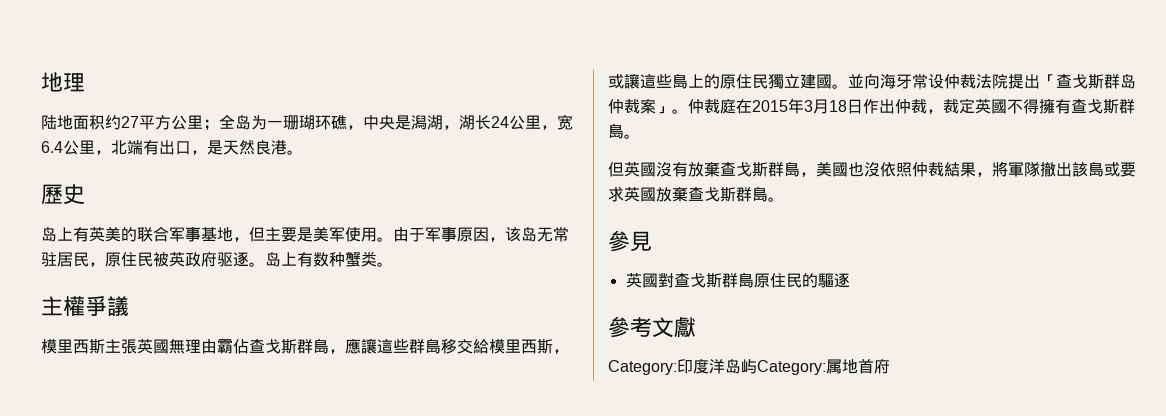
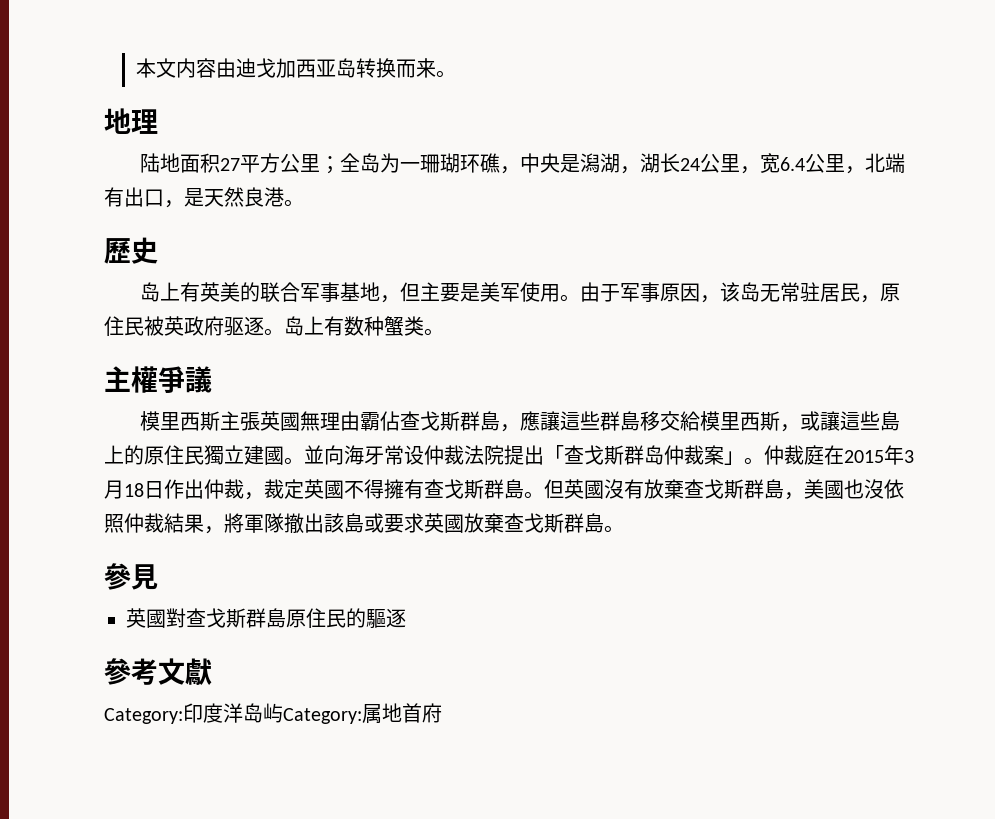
+ 本文内容由迪戈加西亚岛转换而来。
- 陆地面积约27平方公里；全岛为一珊瑚环礁，中央是潟湖，湖长24公里，宽6.4公里，北端有出口，是天然良港。
+ 陆地面积27平方公里；全岛为一珊瑚环礁，中央是潟湖，湖长24公里，宽6.4公里，北端有出口，是天然良港。
- 仲裁庭在2015年3月18日作出仲裁，裁定英國不得擁有查戈斯群島。
- 但英國沒有放棄查戈斯群島，美國也沒依照仲裁結果，將軍隊撤出該島或要求英國放棄查戈斯群島。
+ 仲裁庭在2015年3月18日作出仲裁，裁定英國不得擁有查戈斯群島。但英國沒有放棄查戈斯群島，美國也沒依照仲裁結果，將軍隊撤出該島或要求英國放棄查戈斯群島。

